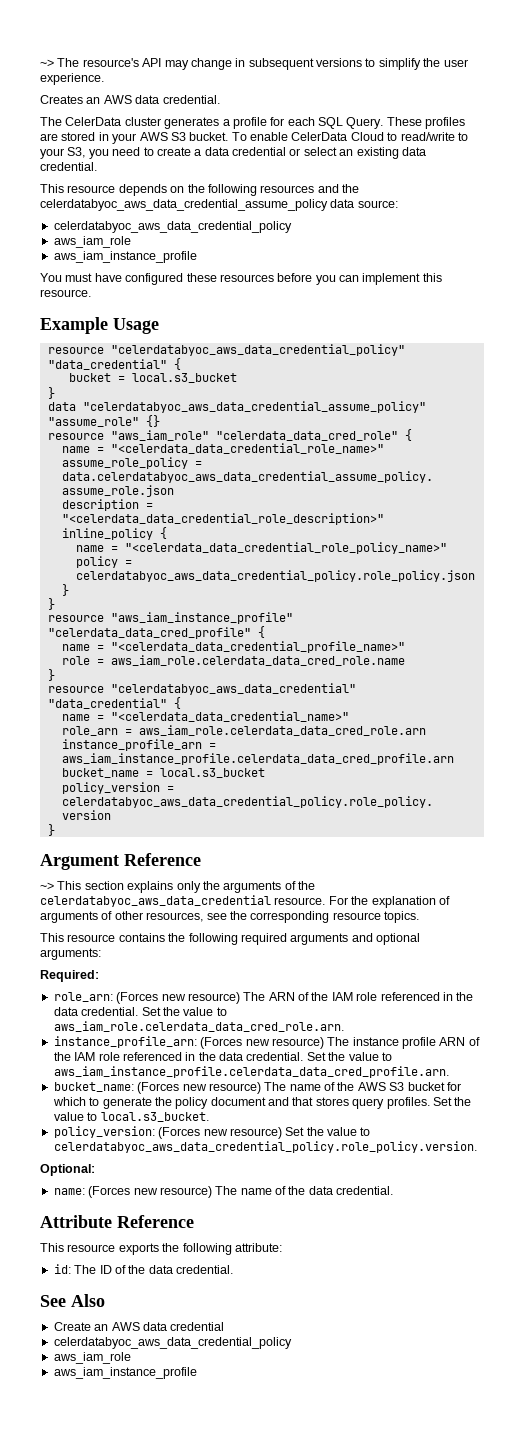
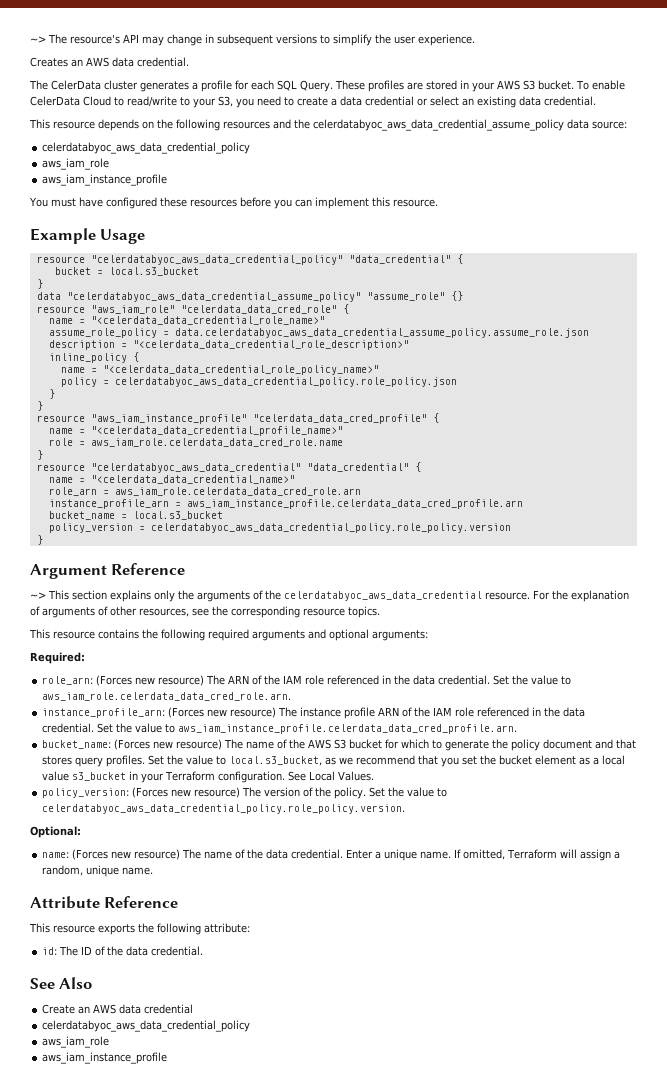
- Set the value to local.s3_bucket.
+ Set the value to local.s3_bucket, as we recommend that you set the bucket element as a local value s3_bucket in your Terraform configuration. See Local Values.
- policy_version: (Forces new resource) Set the value to celerdatabyoc_aws_data_credential_policy.role_policy.version.
+ policy_version: (Forces new resource) The version of the policy. Set the value to celerdatabyoc_aws_data_credential_policy.role_policy.version.
+ Enter a unique name. If omitted, Terraform will assign a random, unique name.

